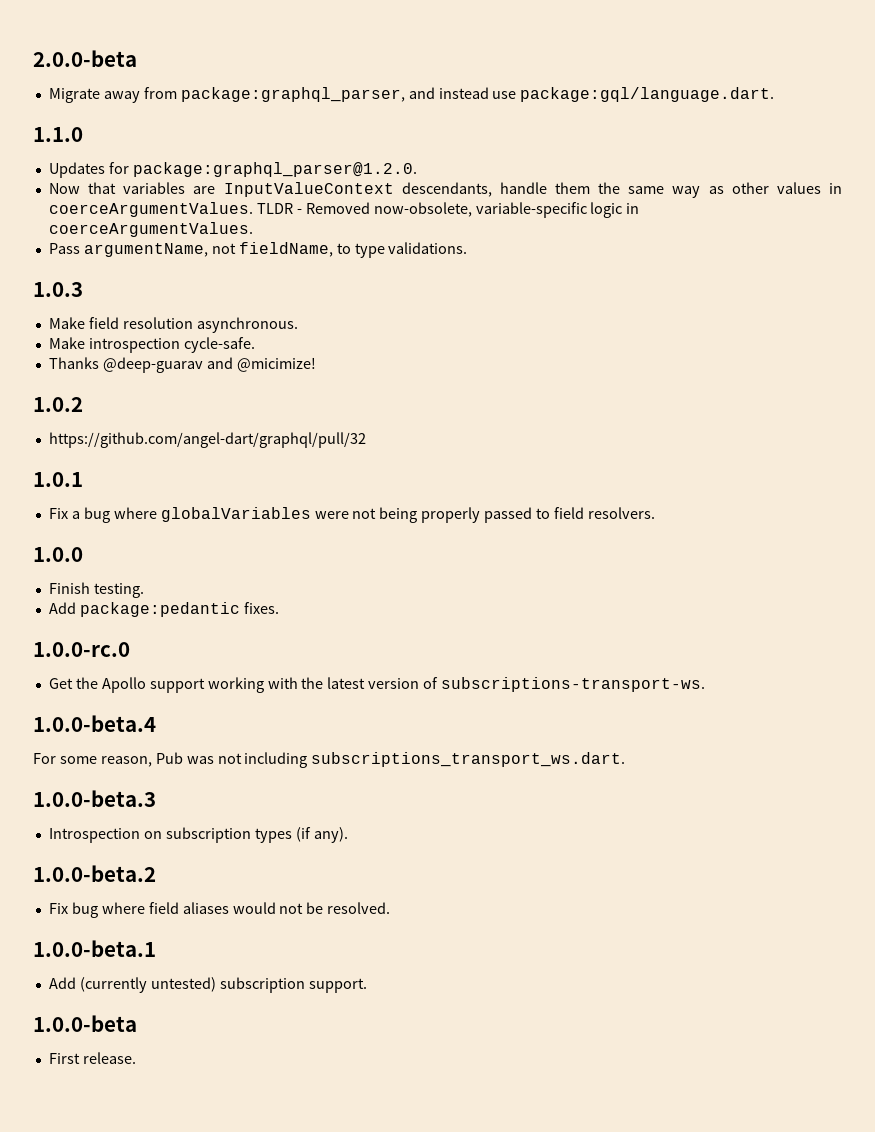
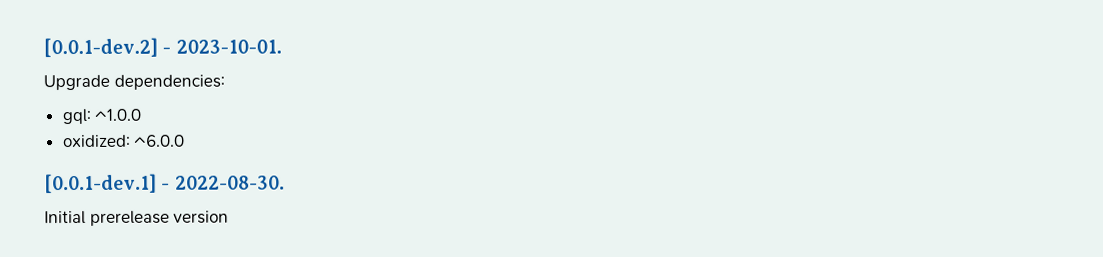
- 2.0.0-beta
- Migrate away from package:graphql_parser, and instead use package:gql/language.dart.
- 1.1.0
- Updates for package:graphql_parser@1.2.0.
- Now that variables are InputValueContext descendants, handle them the same way as other values in coerceArgumentValues. TLDR - Removed now-obsolete, variable-specific logic in coerceArgumentValues.
- Pass argumentName, not fieldName, to type validations.
- 1.0.3
- Make field resolution asynchronous.
- Make introspection cycle-safe.
- Thanks @deep-guarav and @micimize!
- 1.0.2
- https://github.com/angel-dart/graphql/pull/32
- 1.0.1
- Fix a bug where globalVariables were not being properly passed to field resolvers.
- 1.0.0
- Finish testing.
- Add package:pedantic fixes.
- 1.0.0-rc.0
- Get the Apollo support working with the latest version of subscriptions-transport-ws.
- 1.0.0-beta.4
- For some reason, Pub was not including subscriptions_transport_ws.dart.
- 1.0.0-beta.3
- Introspection on subscription types (if any).
- 1.0.0-beta.2
- Fix bug where field aliases would not be resolved.
- 1.0.0-beta.1
- Add (currently untested) subscription support.
- 1.0.0-beta
- First release.
+ [0.0.1-dev.2] - 2023-10-01.
+ Upgrade dependencies:
+ gql: ^1.0.0
+ oxidized: ^6.0.0
+ [0.0.1-dev.1] - 2022-08-30.
+ Initial prerelease version

